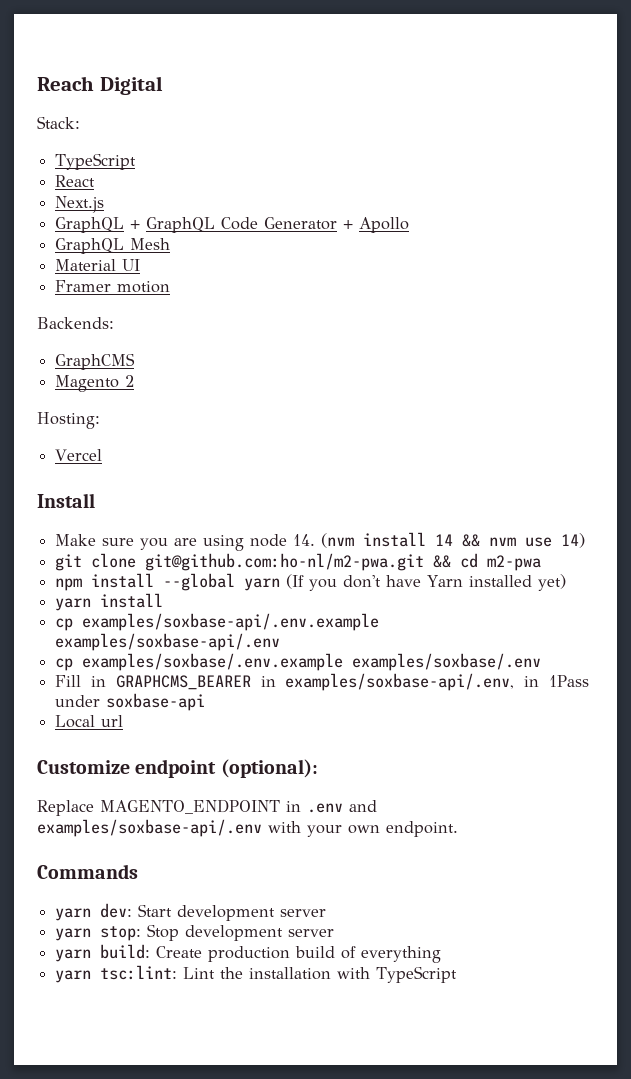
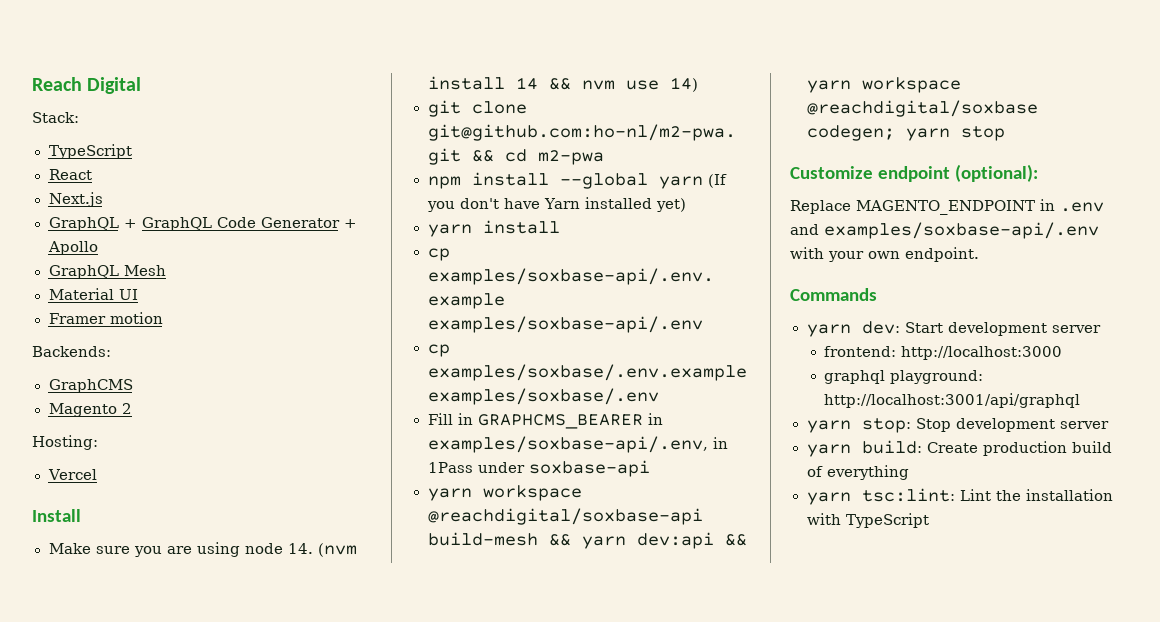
- Local url
+ yarn workspace @reachdigital/soxbase-api build-mesh && yarn dev:api && yarn workspace @reachdigital/soxbase codegen; yarn stop
+ frontend: http://localhost:3000
+ graphql playground: http://localhost:3001/api/graphql

